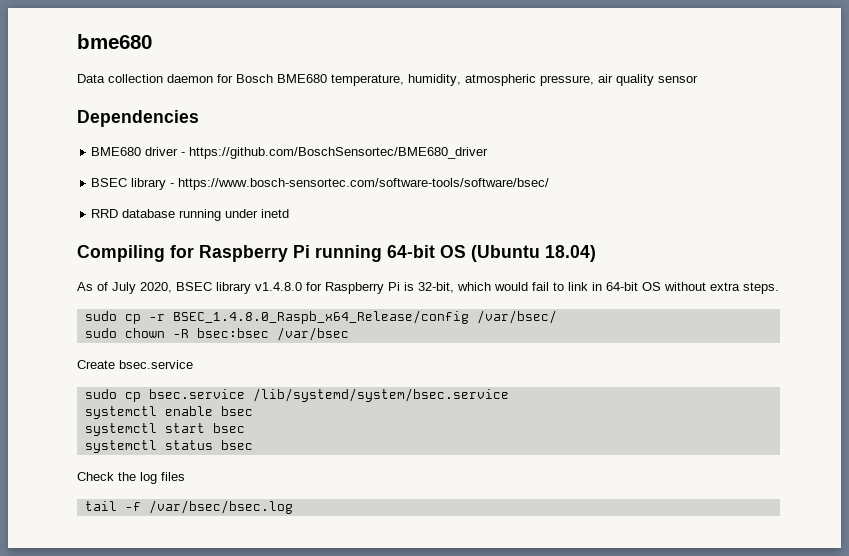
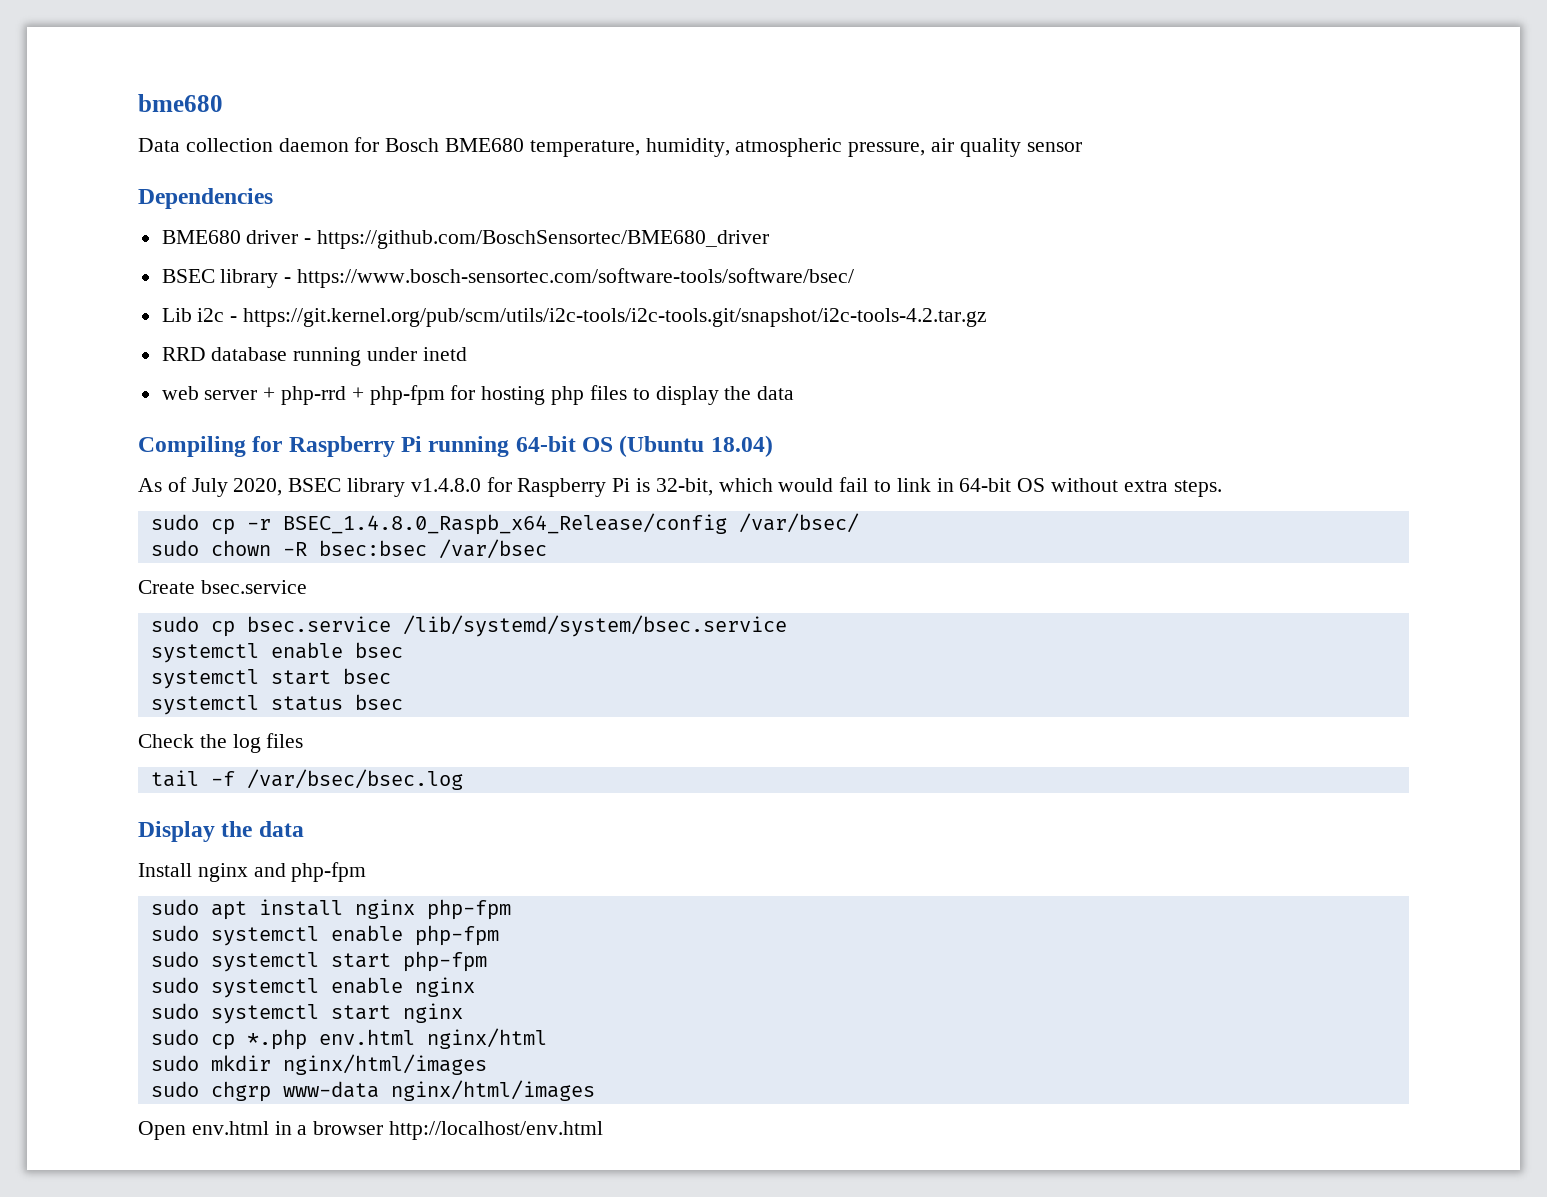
+ Lib i2c - https://git.kernel.org/pub/scm/utils/i2c-tools/i2c-tools.git/snapshot/i2c-tools-4.2.tar.gz
+ web server + php-rrd + php-fpm for hosting php files to display the data
+ Display the data
+ Install nginx and php-fpm
+ sudo apt install nginx php-fpm
+ sudo systemctl enable php-fpm
+ sudo systemctl start php-fpm
+ sudo systemctl enable nginx
+ sudo systemctl start nginx
+ sudo cp *.php env.html nginx/html
+ sudo mkdir nginx/html/images
+ sudo chgrp www-data nginx/html/images
+ Open env.html in a browser http://localhost/env.html

